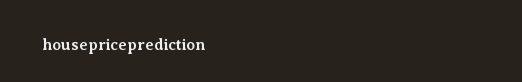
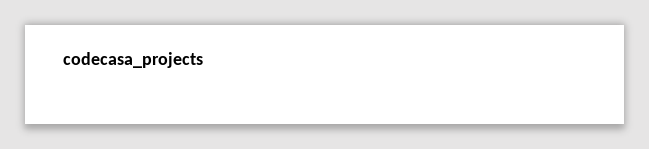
- housepriceprediction
+ codecasa_projects

